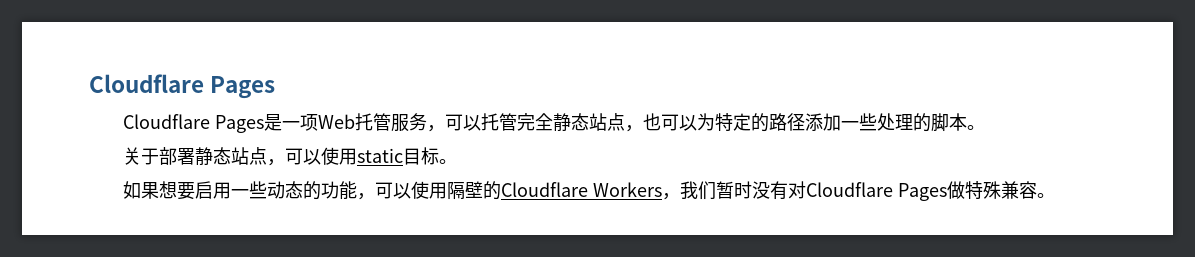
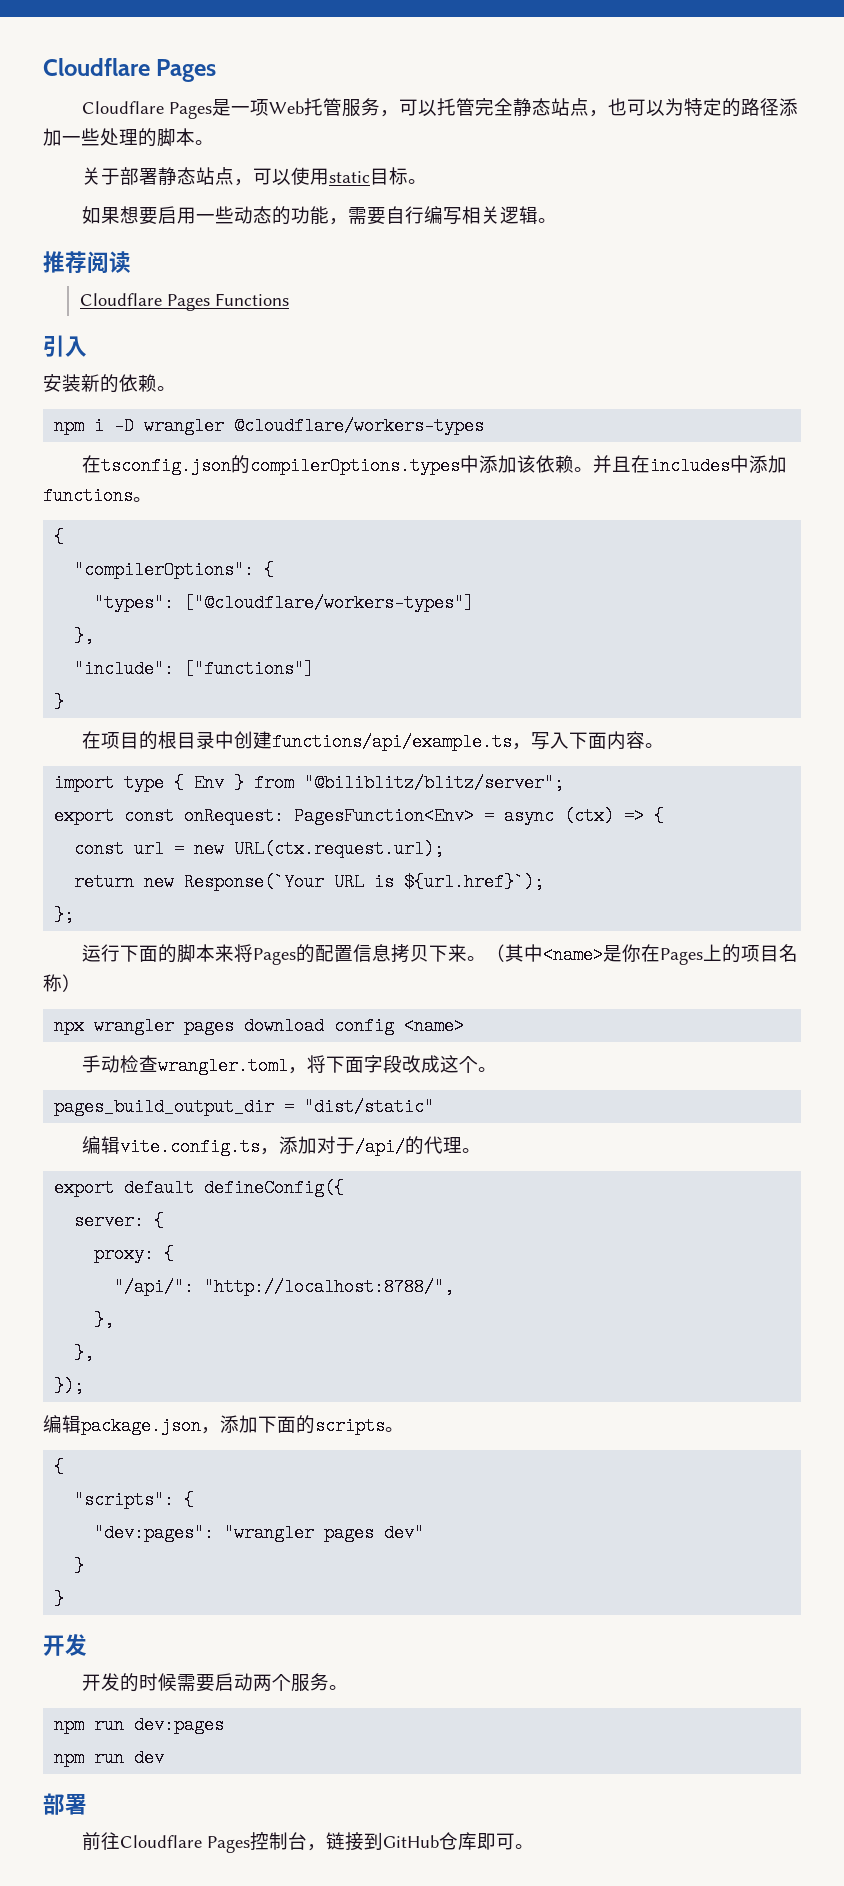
- 如果想要启用一些动态的功能，可以使用隔壁的Cloudflare Workers，我们暂时没有对Cloudflare Pages做特殊兼容。
+ 如果想要启用一些动态的功能，需要自行编写相关逻辑。
+ 推荐阅读
+ Cloudflare Pages Functions
+ 引入
+ 安装新的依赖。
+ npm i -D wrangler @cloudflare/workers-types
+ 在tsconfig.json的compilerOptions.types中添加该依赖。并且在includes中添加functions。
+ {
+ "compilerOptions": {
+ "types": ["@cloudflare/workers-types"]
+ },
+ "include": ["functions"]
+ }
+ 在项目的根目录中创建functions/api/example.ts，写入下面内容。
+ import type { Env } from "@biliblitz/blitz/server";
+ export const onRequest: PagesFunction<Env> = async (ctx) => {
+ const url = new URL(ctx.request.url);
+ return new Response(`Your URL is ${url.href}`);
+ };
+ 运行下面的脚本来将Pages的配置信息拷贝下来。（其中<name>是你在Pages上的项目名称）
+ npx wrangler pages download config <name>
+ 手动检查wrangler.toml，将下面字段改成这个。
+ pages_build_output_dir = "dist/static"
+ 编辑vite.config.ts，添加对于/api/的代理。
+ export default defineConfig({
+ server: {
+ proxy: {
+ "/api/": "http://localhost:8788/",
+ },
+ },
+ });
+ 编辑package.json，添加下面的scripts。
+ {
+ "scripts": {
+ "dev:pages": "wrangler pages dev"
+ }
+ }
+ 开发
+ 开发的时候需要启动两个服务。
+ npm run dev:pages
+ npm run dev
+ 部署
+ 前往Cloudflare Pages控制台，链接到GitHub仓库即可。

